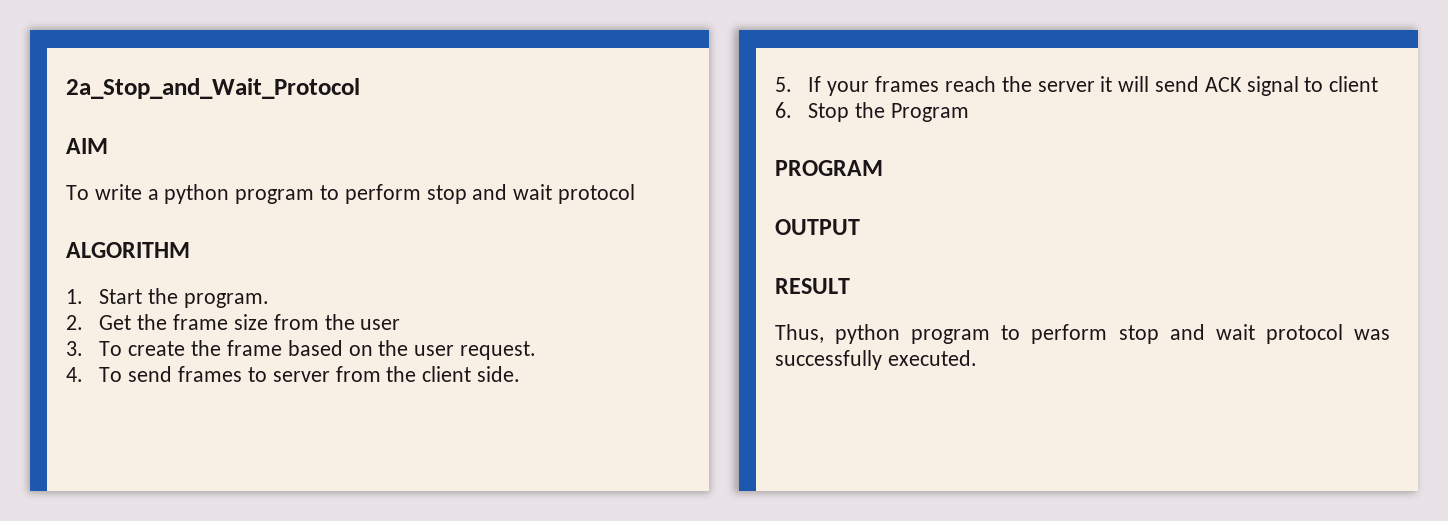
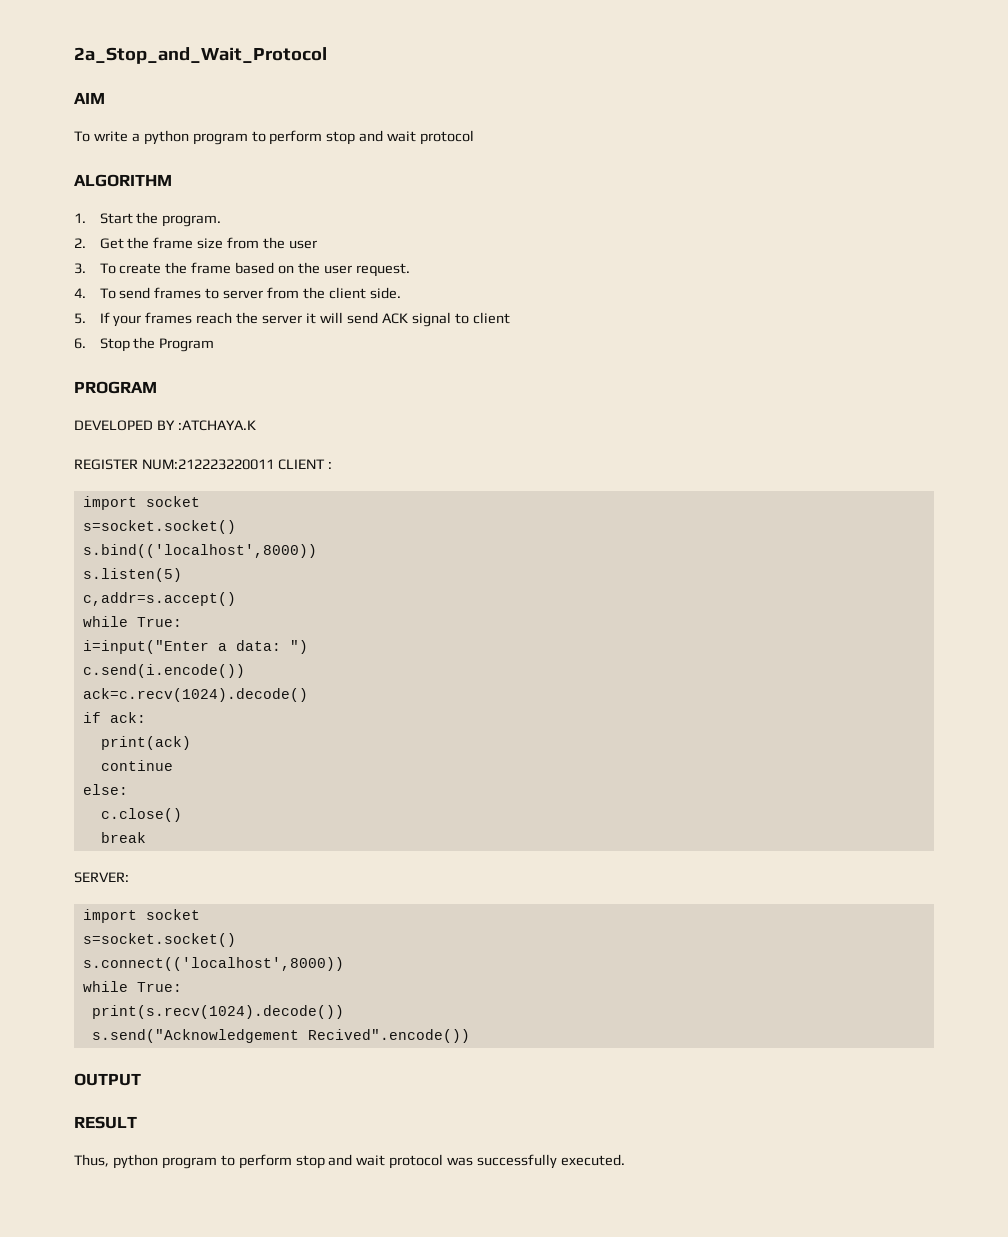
+ DEVELOPED BY :ATCHAYA.K
+ REGISTER NUM:212223220011 CLIENT :
+ import socket
+ s=socket.socket()
+ s.bind(('localhost',8000))
+ s.listen(5)
+ c,addr=s.accept()
+ while True:
+ i=input("Enter a data: ")
+ c.send(i.encode())
+ ack=c.recv(1024).decode()
+ if ack:
+ print(ack)
+ continue
+ else:
+ c.close()
+ break
+ SERVER:
+ import socket
+ s=socket.socket()
+ s.connect(('localhost',8000))
+ while True:
+ print(s.recv(1024).decode())
+ s.send("Acknowledgement Recived".encode())

